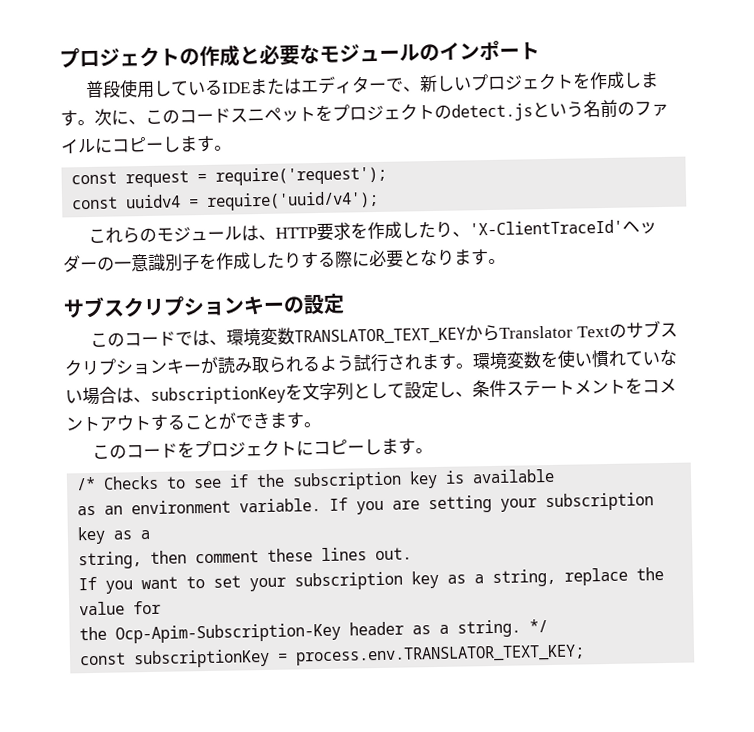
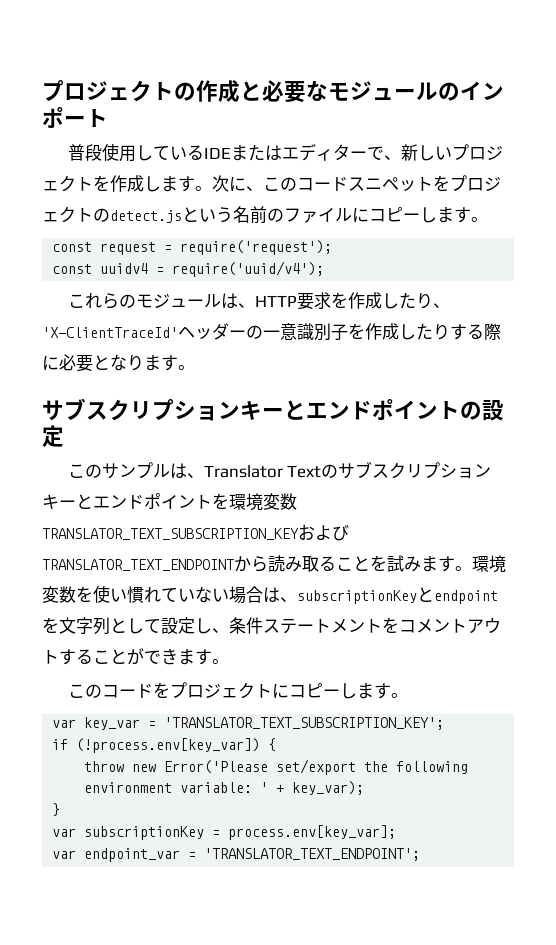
- サブスクリプションキーの設定
+ サブスクリプションキーとエンドポイントの設定
- このコードでは、環境変数TRANSLATOR_TEXT_KEYからTranslator Textのサブスクリプションキーが読み取られるよう試行されます。
+ このサンプルは、Translator Textのサブスクリプションキーとエンドポイントを環境変数TRANSLATOR_TEXT_SUBSCRIPTION_KEYおよびTRANSLATOR_TEXT_ENDPOINTから読み取ることを試みます。
- 環境変数を使い慣れていない場合は、subscriptionKeyを文字列として設定し、条件ステートメントをコメントアウトすることができます。
+ 環境変数を使い慣れていない場合は、subscriptionKeyとendpointを文字列として設定し、条件ステートメントをコメントアウトすることができます。
- /* Checks to see if the subscription key is available
- as an environment variable. If you are setting your subscription key as a
- string, then comment these lines out.
- If you want to set your subscription key as a string, replace the value for
- the Ocp-Apim-Subscription-Key header as a string. */
- const subscriptionKey = process.env.TRANSLATOR_TEXT_KEY;
+ var key_var = 'TRANSLATOR_TEXT_SUBSCRIPTION_KEY';
+ if (!process.env[key_var]) {
+ throw new Error('Please set/export the following environment variable: ' + key_var);
+ }
+ var subscriptionKey = process.env[key_var];
+ var endpoint_var = 'TRANSLATOR_TEXT_ENDPOINT';

